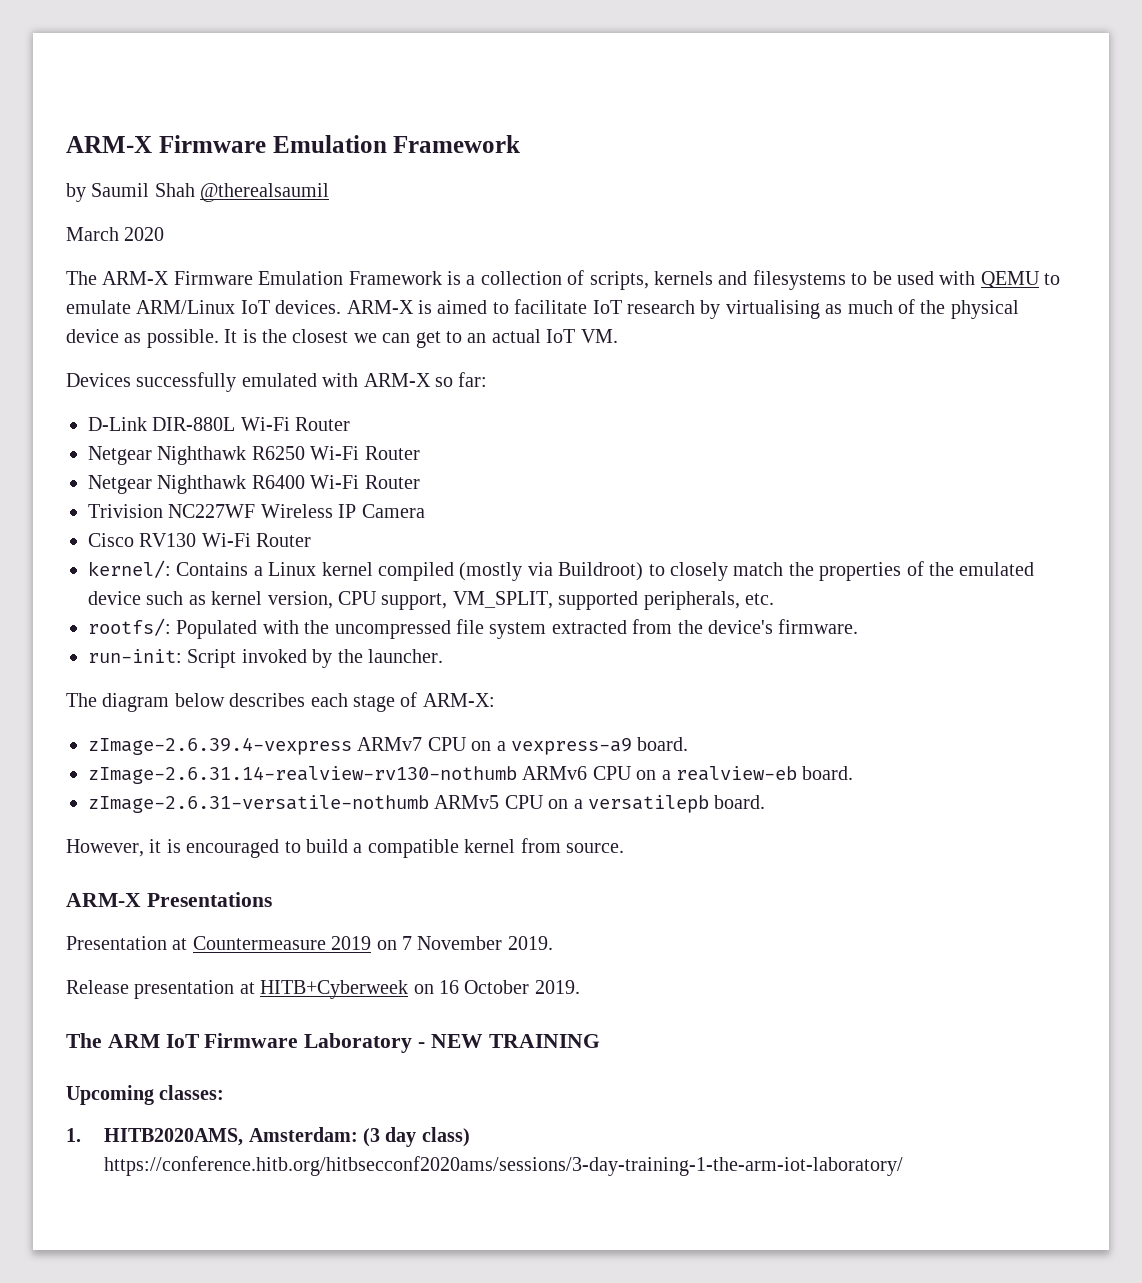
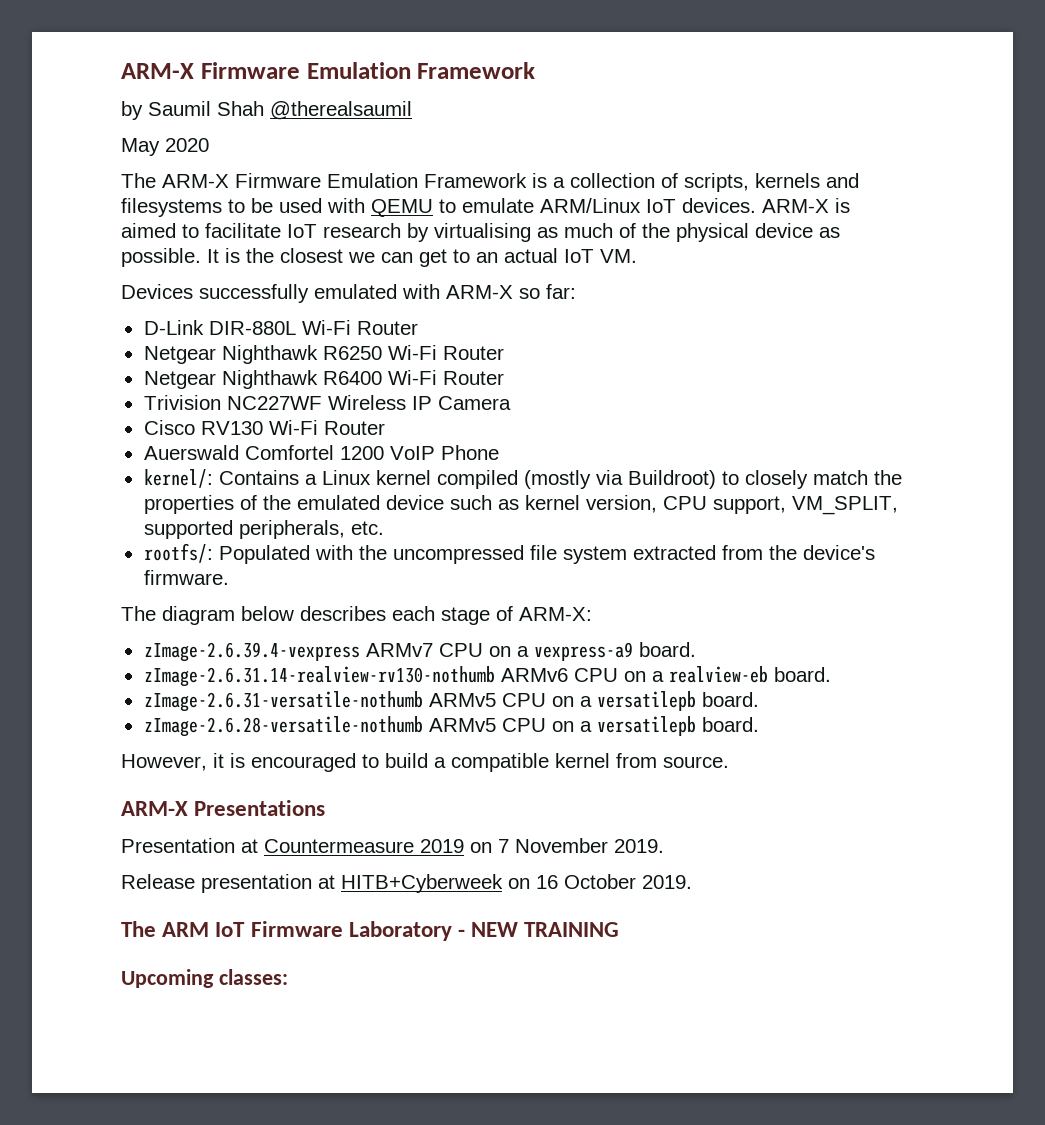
- March 2020
+ May 2020
+ Auerswald Comfortel 1200 VoIP Phone
- run-init: Script invoked by the launcher.
+ zImage-2.6.28-versatile-nothumb ARMv5 CPU on a versatilepb board.
- 1. HITB2020AMS, Amsterdam: (3 day class) https://conference.hitb.org/hitbsecconf2020ams/sessions/3-day-training-1-the-arm-iot-laboratory/

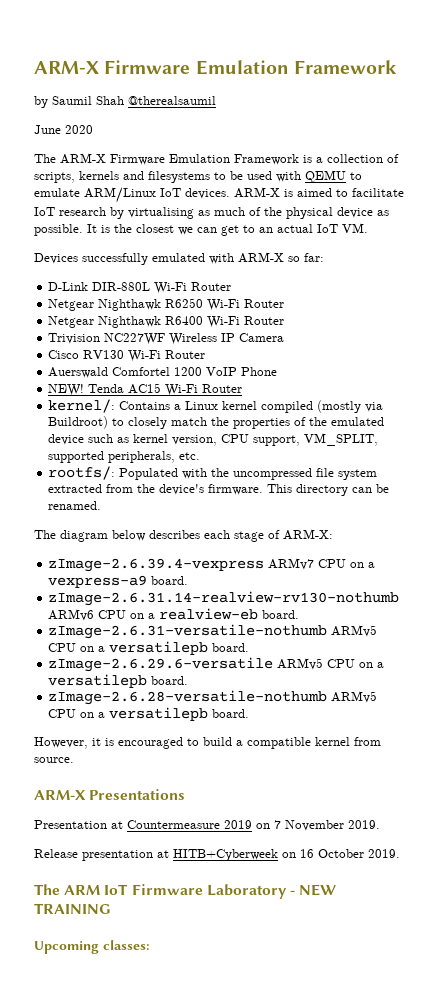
- May 2020
+ June 2020
+ NEW! Tenda AC15 Wi-Fi Router
+ This directory can be renamed.
+ zImage-2.6.29.6-versatile ARMv5 CPU on a versatilepb board.

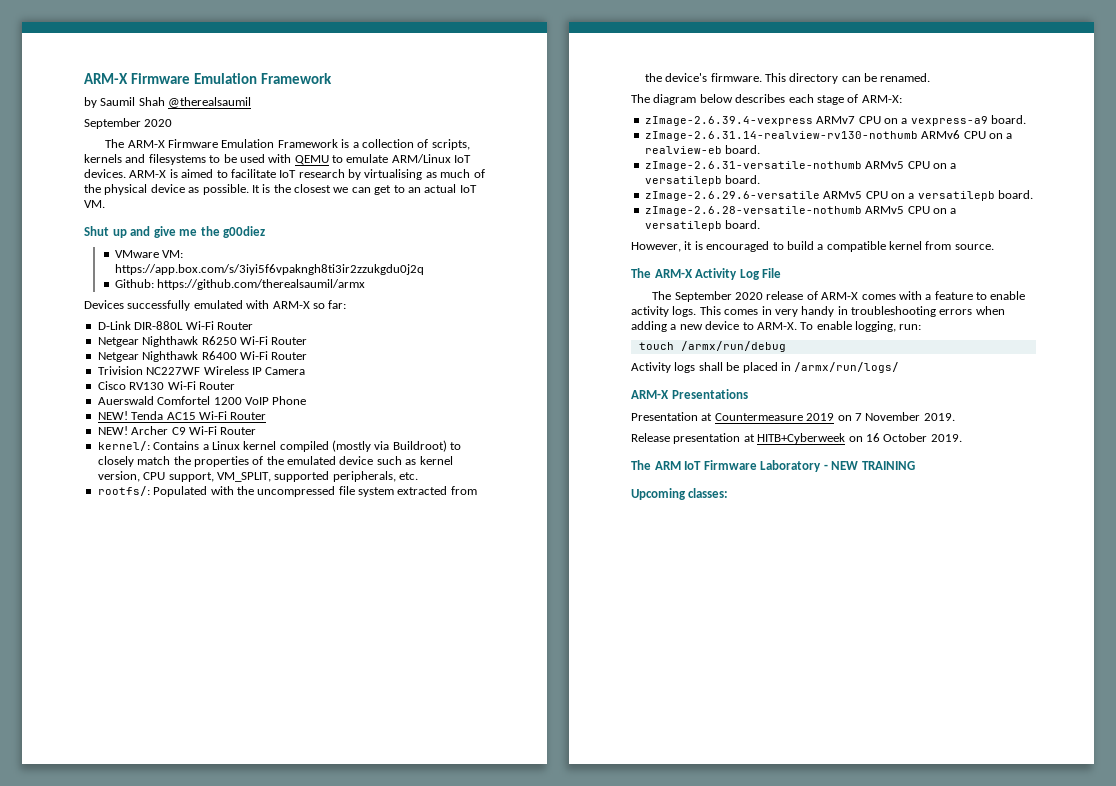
  by Saumil Shah @therealsaumil
- June 2020
+ September 2020
+ Shut up and give me the g00diez
+ VMware VM: https://app.box.com/s/3iyi5f6vpakngh8ti3ir2zzukgdu0j2q
+ Github: https://github.com/therealsaumil/armx
+ NEW! Archer C9 Wi-Fi Router
+ The ARM-X Activity Log File
+ The September 2020 release of ARM-X comes with a feature to enable activity logs. This comes in very handy in troubleshooting errors when adding a new device to ARM-X. To enable logging, run:
+ touch /armx/run/debug
+ Activity logs shall be placed in /armx/run/logs/

